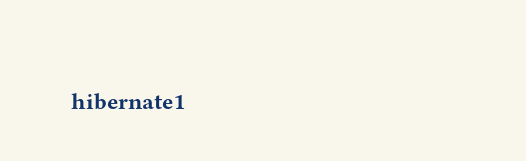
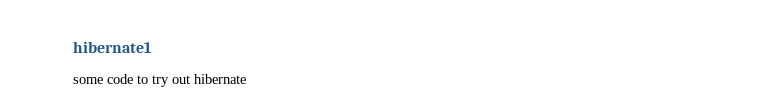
+ some code to try out hibernate

